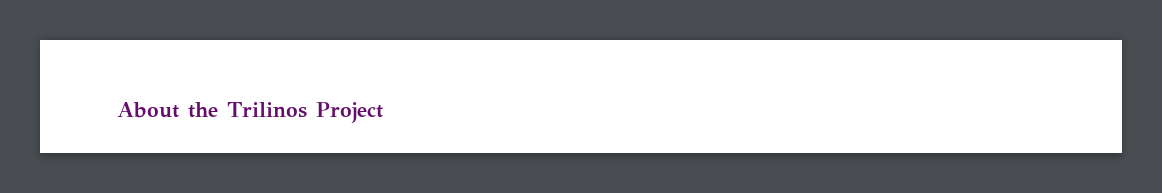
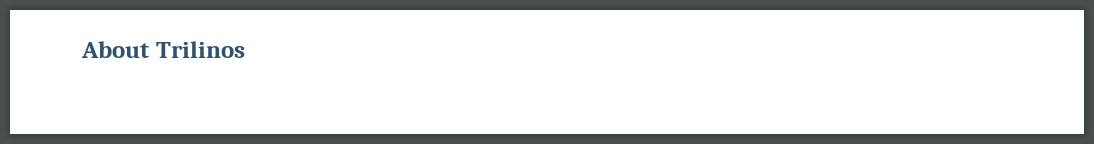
- About the Trilinos Project
+ About Trilinos

